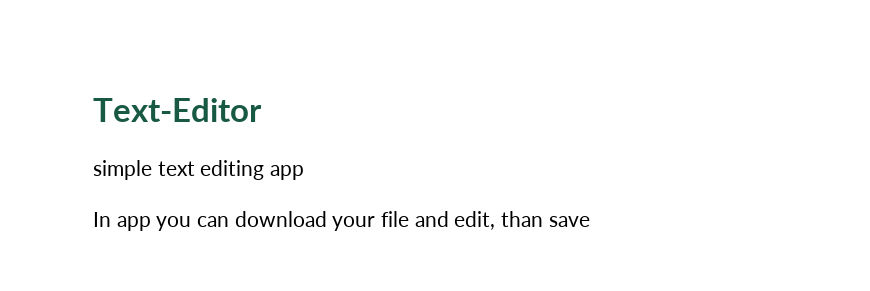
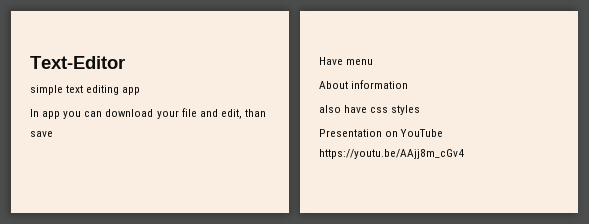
+ Have menu
+ About information
+ also have css styles
+ Presentation on YouTube https://youtu.be/AAjj8m_cGv4

